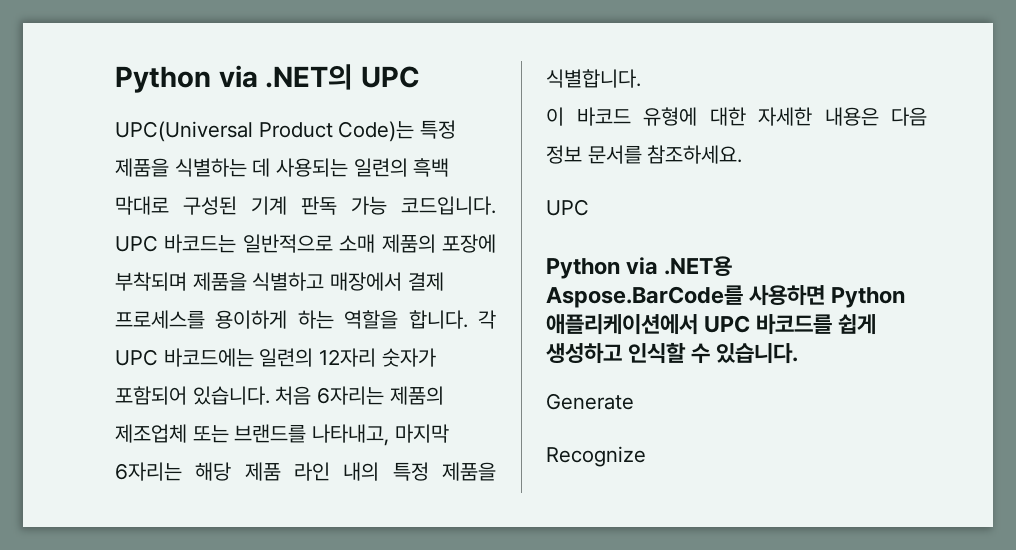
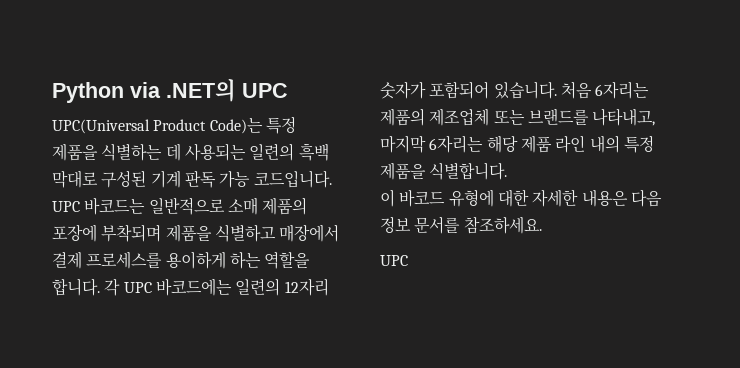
- Python via .NET용 Aspose.BarCode를 사용하면 Python 애플리케이션에서 UPC 바코드를 쉽게 생성하고 인식할 수 있습니다.
- Generate
- Recognize

